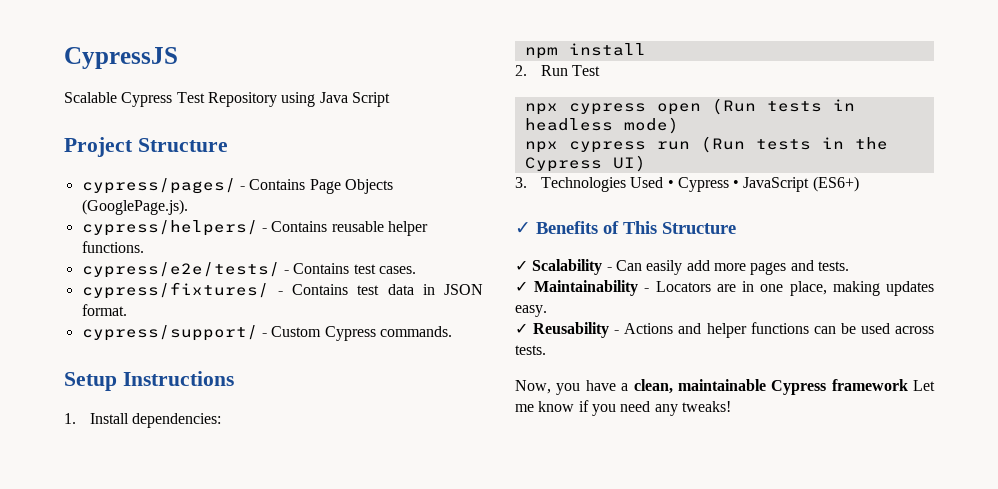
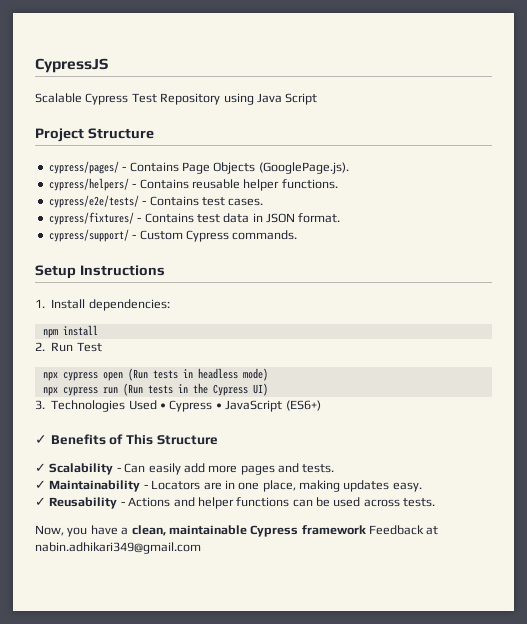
- Now, you have a clean, maintainable Cypress framework Let me know if you need any tweaks!
+ Now, you have a clean, maintainable Cypress framework Feedback at nabin.adhikari349@gmail.com

